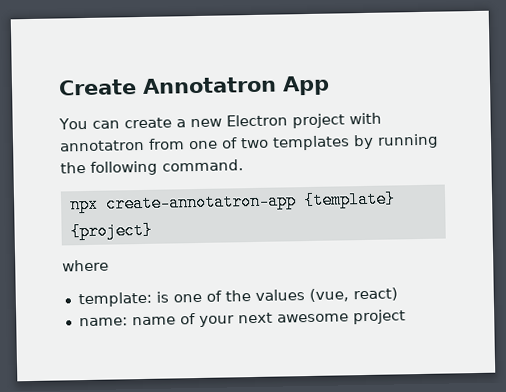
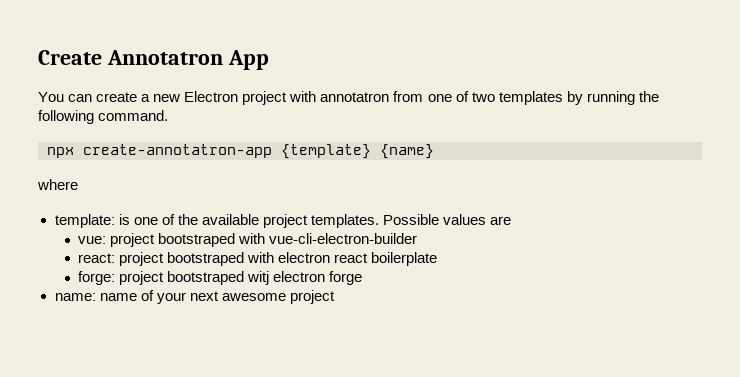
- npx create-annotatron-app {template} {project}
+ npx create-annotatron-app {template} {name}
- template: is one of the values (vue, react)
+ template: is one of the available project templates. Possible values are
+ vue: project bootstraped with vue-cli-electron-builder
+ react: project bootstraped with electron react boilerplate
+ forge: project bootstraped witj electron forge

